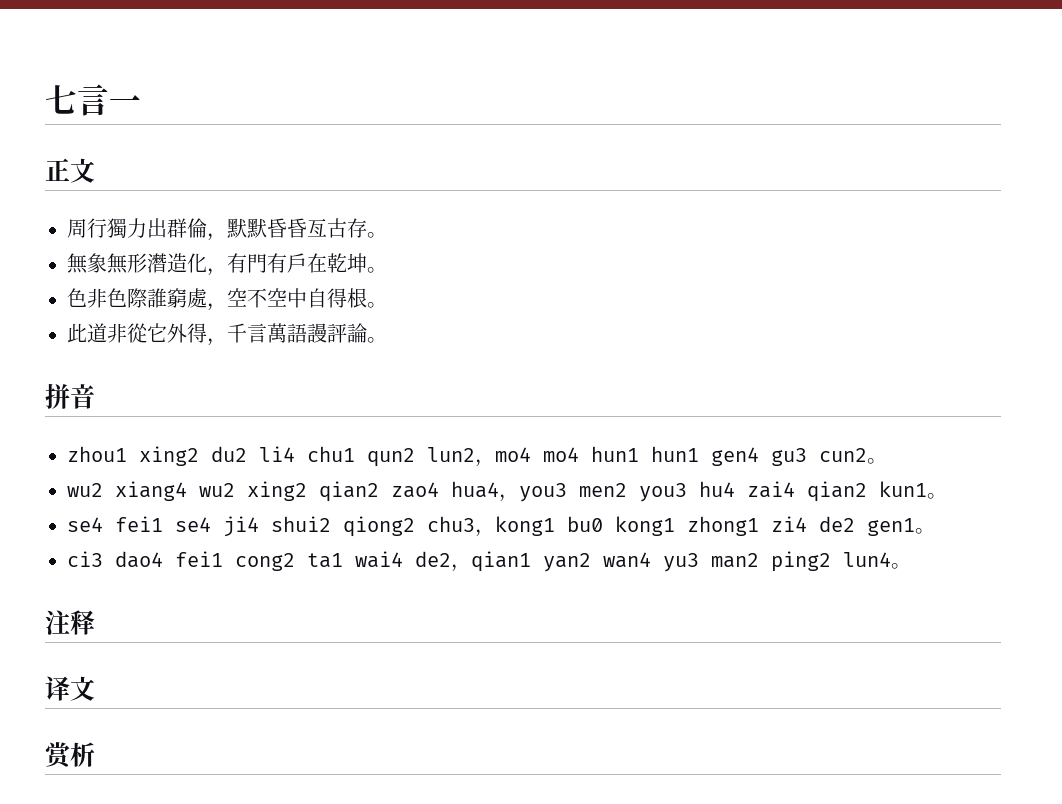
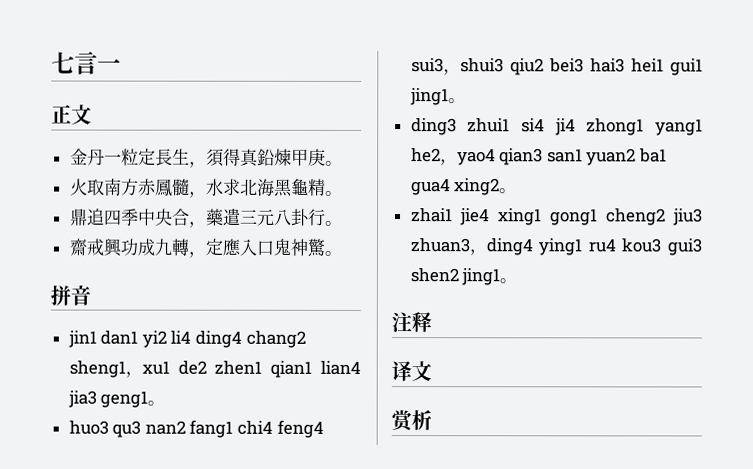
- 周行獨力出群倫，默默昏昏亙古存。
- 無象無形潛造化，有門有戶在乾坤。
- 色非色際誰窮處，空不空中自得根。
- 此道非從它外得，千言萬語謾評論。
+ 金丹一粒定長生，須得真鉛煉甲庚。
+ 火取南方赤鳳髓，水求北海黑龜精。
+ 鼎追四季中央合，藥遣三元八卦行。
+ 齋戒興功成九轉，定應入口鬼神驚。
  拼音
- zhou1 xing2 du2 li4 chu1 qun2 lun2，mo4 mo4 hun1 hun1 gen4 gu3 cun2。
- wu2 xiang4 wu2 xing2 qian2 zao4 hua4，you3 men2 you3 hu4 zai4 qian2 kun1。
- se4 fei1 se4 ji4 shui2 qiong2 chu3，kong1 bu0 kong1 zhong1 zi4 de2 gen1。
- ci3 dao4 fei1 cong2 ta1 wai4 de2，qian1 yan2 wan4 yu3 man2 ping2 lun4。
+ jin1 dan1 yi2 li4 ding4 chang2 sheng1，xu1 de2 zhen1 qian1 lian4 jia3 geng1。
+ huo3 qu3 nan2 fang1 chi4 feng4 sui3，shui3 qiu2 bei3 hai3 hei1 gui1 jing1。
+ ding3 zhui1 si4 ji4 zhong1 yang1 he2，yao4 qian3 san1 yuan2 ba1 gua4 xing2。
+ zhai1 jie4 xing1 gong1 cheng2 jiu3 zhuan3，ding4 ying1 ru4 kou3 gui3 shen2 jing1。

